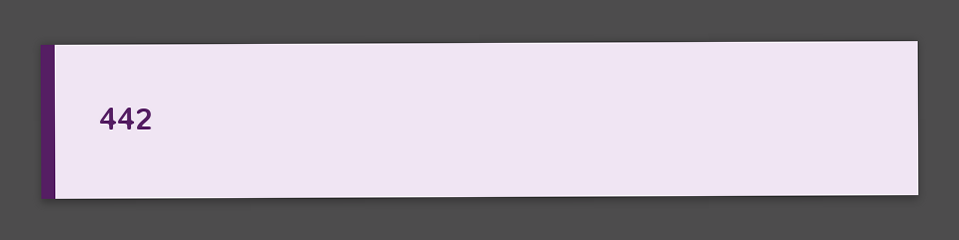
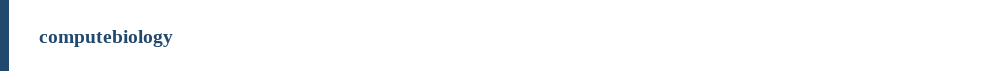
- 442
+ computebiology

